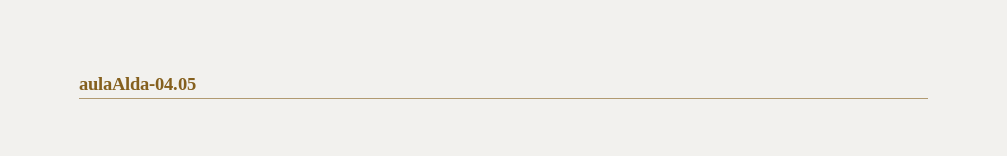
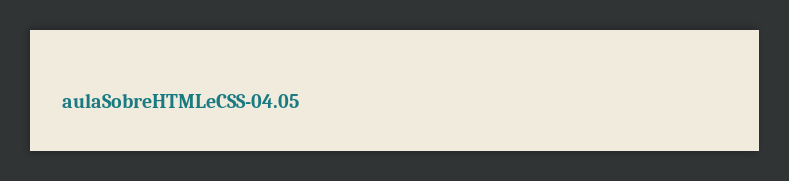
- aulaAlda-04.05
+ aulaSobreHTMLeCSS-04.05

